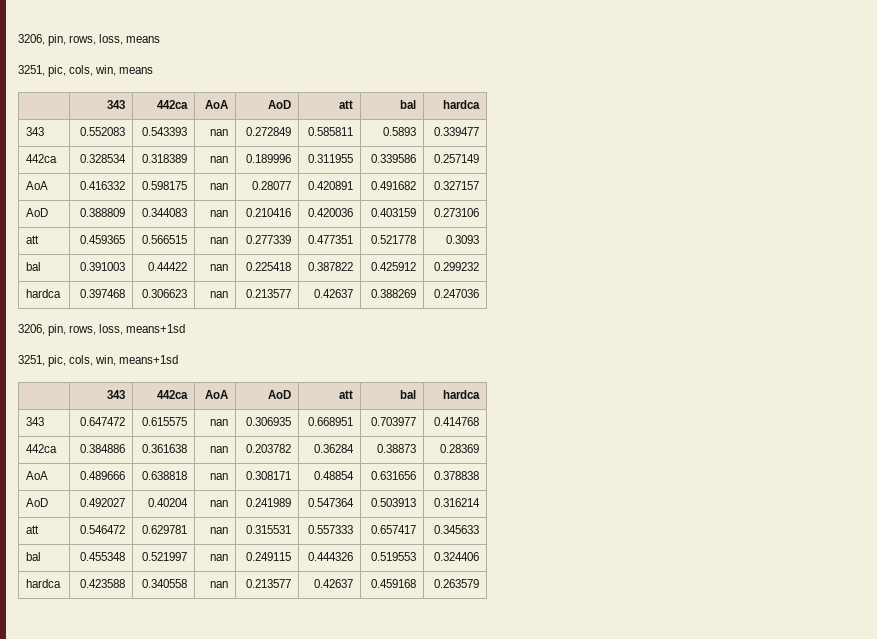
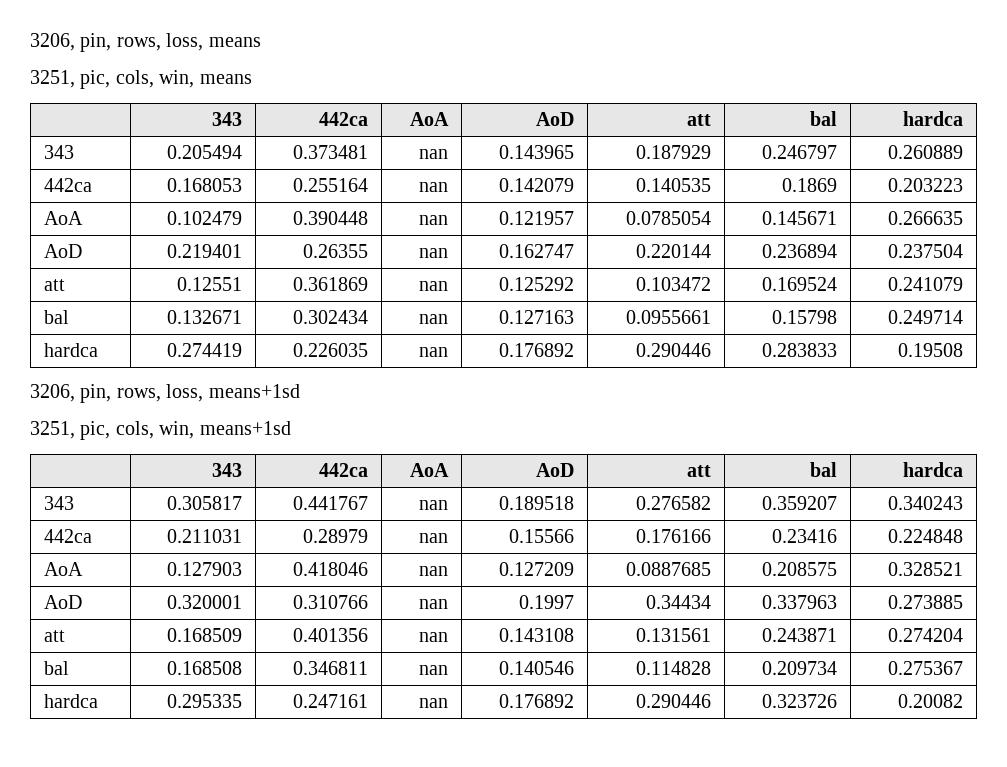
- 343 | 0.552083 | 0.543393 | nan | 0.272849 | 0.585811 | 0.5893 | 0.339477
- 442ca | 0.328534 | 0.318389 | nan | 0.189996 | 0.311955 | 0.339586 | 0.257149
- AoA | 0.416332 | 0.598175 | nan | 0.28077 | 0.420891 | 0.491682 | 0.327157
- AoD | 0.388809 | 0.344083 | nan | 0.210416 | 0.420036 | 0.403159 | 0.273106
- att | 0.459365 | 0.566515 | nan | 0.277339 | 0.477351 | 0.521778 | 0.3093
- bal | 0.391003 | 0.44422 | nan | 0.225418 | 0.387822 | 0.425912 | 0.299232
- hardca | 0.397468 | 0.306623 | nan | 0.213577 | 0.42637 | 0.388269 | 0.247036
+ 343 | 0.205494 | 0.373481 | nan | 0.143965 | 0.187929 | 0.246797 | 0.260889
+ 442ca | 0.168053 | 0.255164 | nan | 0.142079 | 0.140535 | 0.1869 | 0.203223
+ AoA | 0.102479 | 0.390448 | nan | 0.121957 | 0.0785054 | 0.145671 | 0.266635
+ AoD | 0.219401 | 0.26355 | nan | 0.162747 | 0.220144 | 0.236894 | 0.237504
+ att | 0.12551 | 0.361869 | nan | 0.125292 | 0.103472 | 0.169524 | 0.241079
+ bal | 0.132671 | 0.302434 | nan | 0.127163 | 0.0955661 | 0.15798 | 0.249714
+ hardca | 0.274419 | 0.226035 | nan | 0.176892 | 0.290446 | 0.283833 | 0.19508
- 343 | 0.647472 | 0.615575 | nan | 0.306935 | 0.668951 | 0.703977 | 0.414768
- 442ca | 0.384886 | 0.361638 | nan | 0.203782 | 0.36284 | 0.38873 | 0.28369
- AoA | 0.489666 | 0.638818 | nan | 0.308171 | 0.48854 | 0.631656 | 0.378838
- AoD | 0.492027 | 0.40204 | nan | 0.241989 | 0.547364 | 0.503913 | 0.316214
- att | 0.546472 | 0.629781 | nan | 0.315531 | 0.557333 | 0.657417 | 0.345633
- bal | 0.455348 | 0.521997 | nan | 0.249115 | 0.444326 | 0.519553 | 0.324406
- hardca | 0.423588 | 0.340558 | nan | 0.213577 | 0.42637 | 0.459168 | 0.263579
+ 343 | 0.305817 | 0.441767 | nan | 0.189518 | 0.276582 | 0.359207 | 0.340243
+ 442ca | 0.211031 | 0.28979 | nan | 0.15566 | 0.176166 | 0.23416 | 0.224848
+ AoA | 0.127903 | 0.418046 | nan | 0.127209 | 0.0887685 | 0.208575 | 0.328521
+ AoD | 0.320001 | 0.310766 | nan | 0.1997 | 0.34434 | 0.337963 | 0.273885
+ att | 0.168509 | 0.401356 | nan | 0.143108 | 0.131561 | 0.243871 | 0.274204
+ bal | 0.168508 | 0.346811 | nan | 0.140546 | 0.114828 | 0.209734 | 0.275367
+ hardca | 0.295335 | 0.247161 | nan | 0.176892 | 0.290446 | 0.323726 | 0.20082

